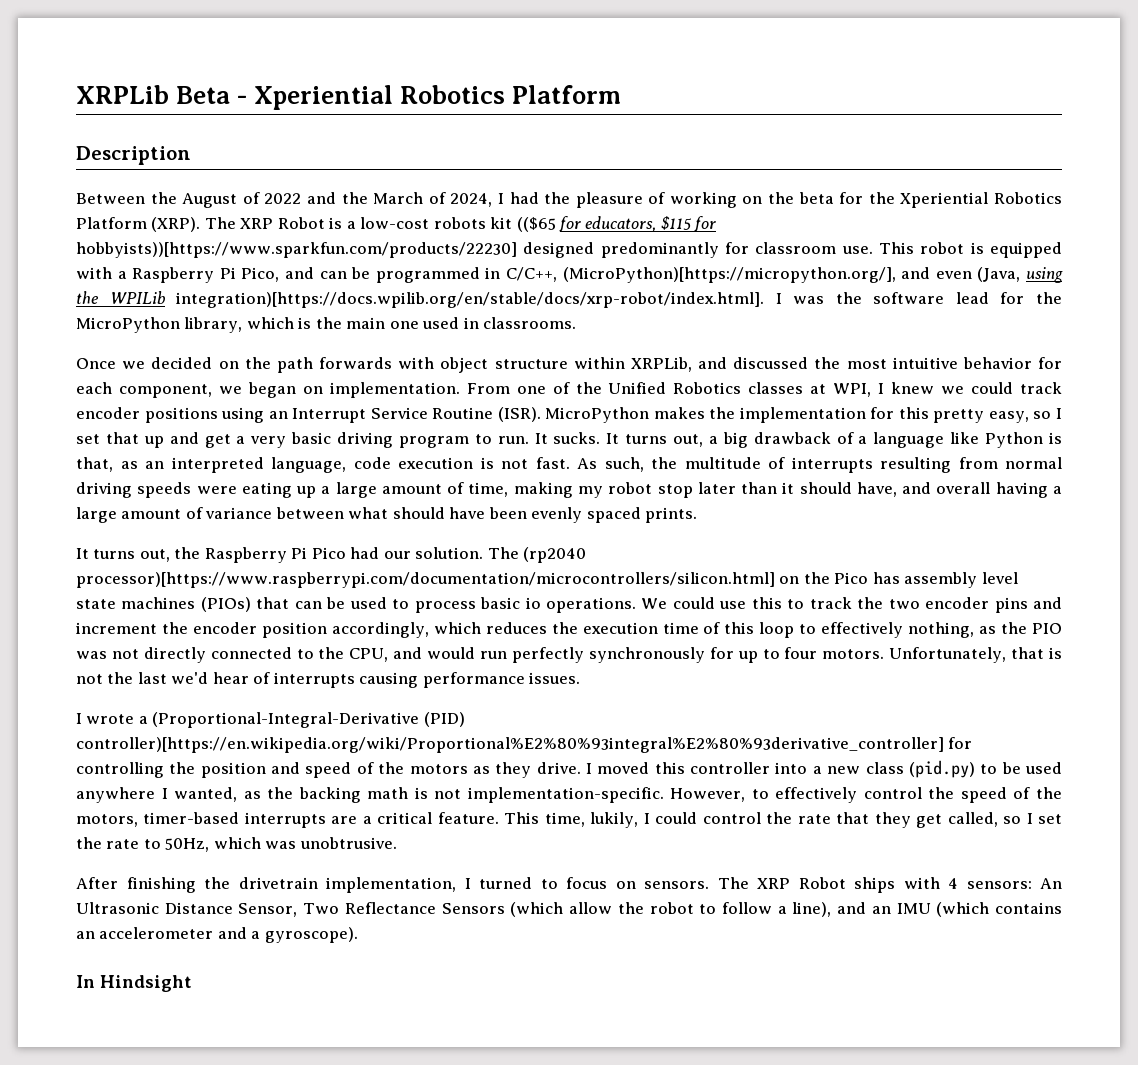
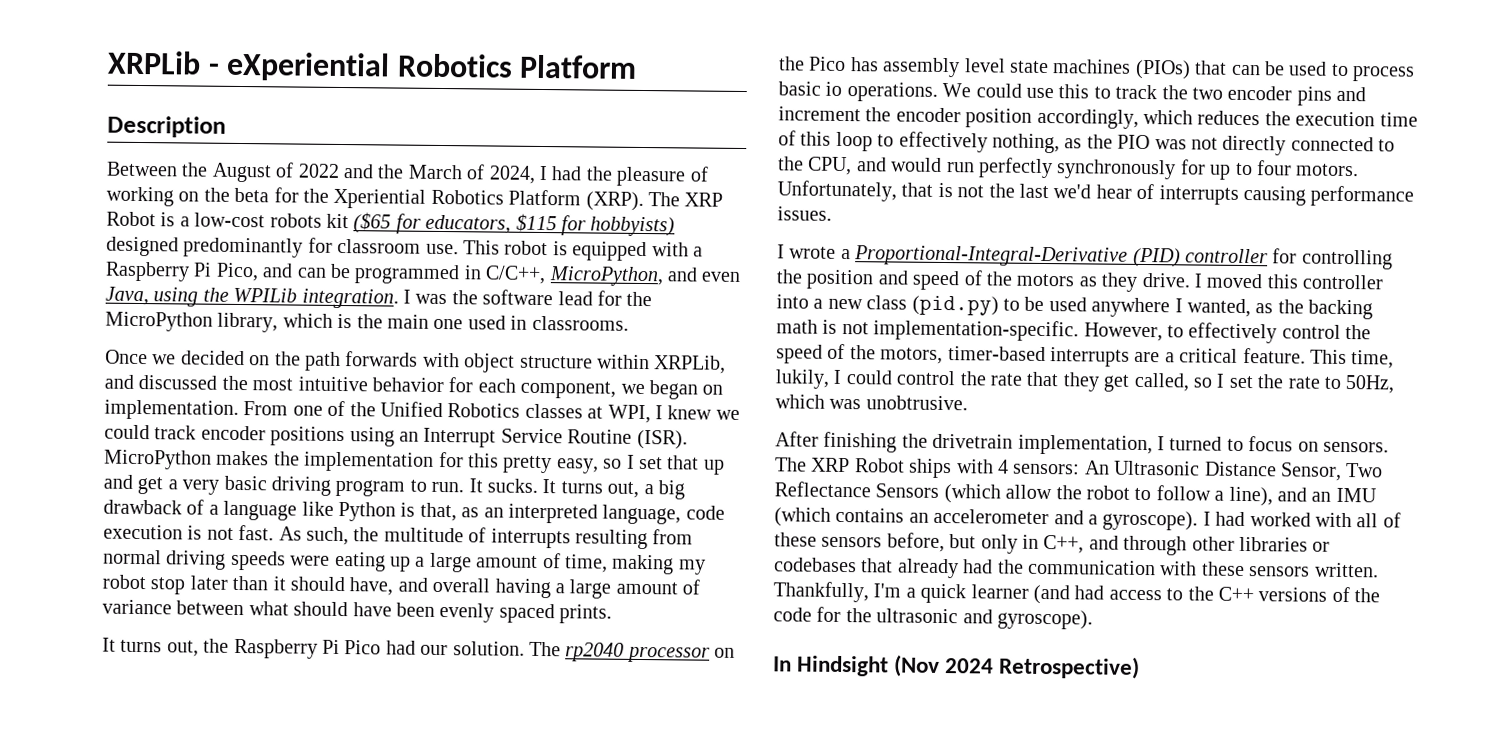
- XRPLib Beta - Xperiential Robotics Platform
+ XRPLib - eXperiential Robotics Platform
- The XRP Robot is a low-cost robots kit (($65 for educators, $115 for hobbyists))[https://www.sparkfun.com/products/22230] designed predominantly for classroom use.
+ The XRP Robot is a low-cost robots kit ($65 for educators, $115 for hobbyists) designed predominantly for classroom use.
- This robot is equipped with a Raspberry Pi Pico, and can be programmed in C/C++, (MicroPython)[https://micropython.org/], and even (Java, using the WPILib integration)[https://docs.wpilib.org/en/stable/docs/xrp-robot/index.html]. I was the software lead for the MicroPython library, which is the main one used in classrooms.
+ This robot is equipped with a Raspberry Pi Pico, and can be programmed in C/C++, MicroPython, and even Java, using the WPILib integration. I was the software lead for the MicroPython library, which is the main one used in classrooms.
- The (rp2040 processor)[https://www.raspberrypi.com/documentation/microcontrollers/silicon.html] on the Pico has assembly level state machines (PIOs) that can be used to process basic io operations.
+ The rp2040 processor on the Pico has assembly level state machines (PIOs) that can be used to process basic io operations.
- I wrote a (Proportional-Integral-Derivative (PID) controller)[https://en.wikipedia.org/wiki/Proportional%E2%80%93integral%E2%80%93derivative_controller] for controlling the position and speed of the motors as they drive.
+ I wrote a Proportional-Integral-Derivative (PID) controller for controlling the position and speed of the motors as they drive.
+ I had worked with all of these sensors before, but only in C++, and through other libraries or codebases that already had the communication with these sensors written. Thankfully, I'm a quick learner (and had access to the C++ versions of the code for the ultrasonic and gyroscope).
- In Hindsight
+ In Hindsight (Nov 2024 Retrospective)

